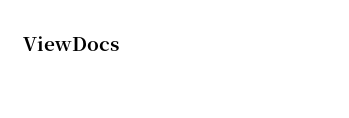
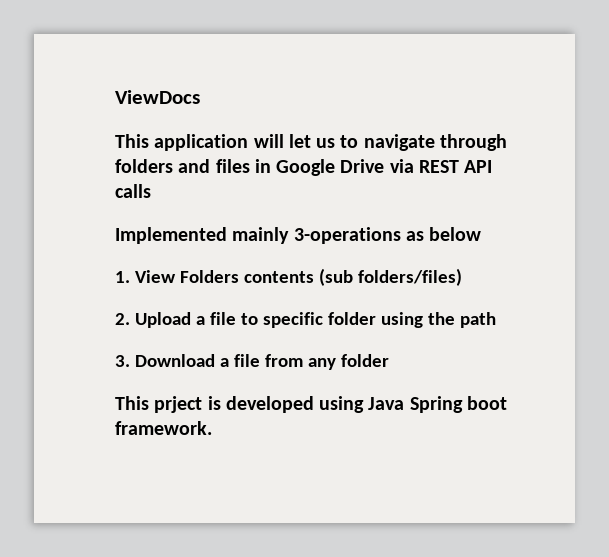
+ This application will let us to navigate through folders and files in Google Drive via REST API calls
+ Implemented mainly 3-operations as below
+ 1. View Folders contents (sub folders/files)
+ 2. Upload a file to specific folder using the path
+ 3. Download a file from any folder
+ This prject is developed using Java Spring boot framework.

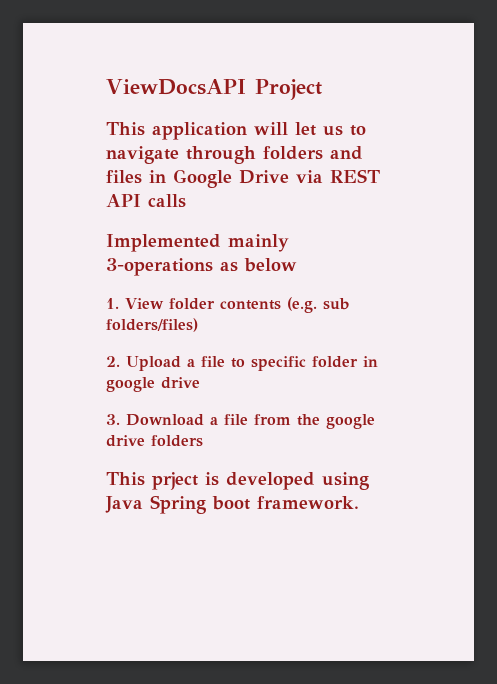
- ViewDocs
+ ViewDocsAPI Project
- 1. View Folders contents (sub folders/files)
+ 1. View folder contents (e.g. sub folders/files)
- 2. Upload a file to specific folder using the path
+ 2. Upload a file to specific folder in google drive
- 3. Download a file from any folder
+ 3. Download a file from the google drive folders

